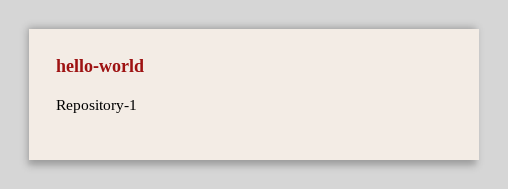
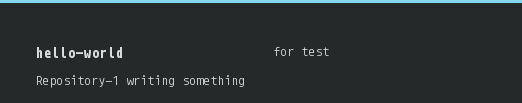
- Repository-1
+ Repository-1 writing something for test

